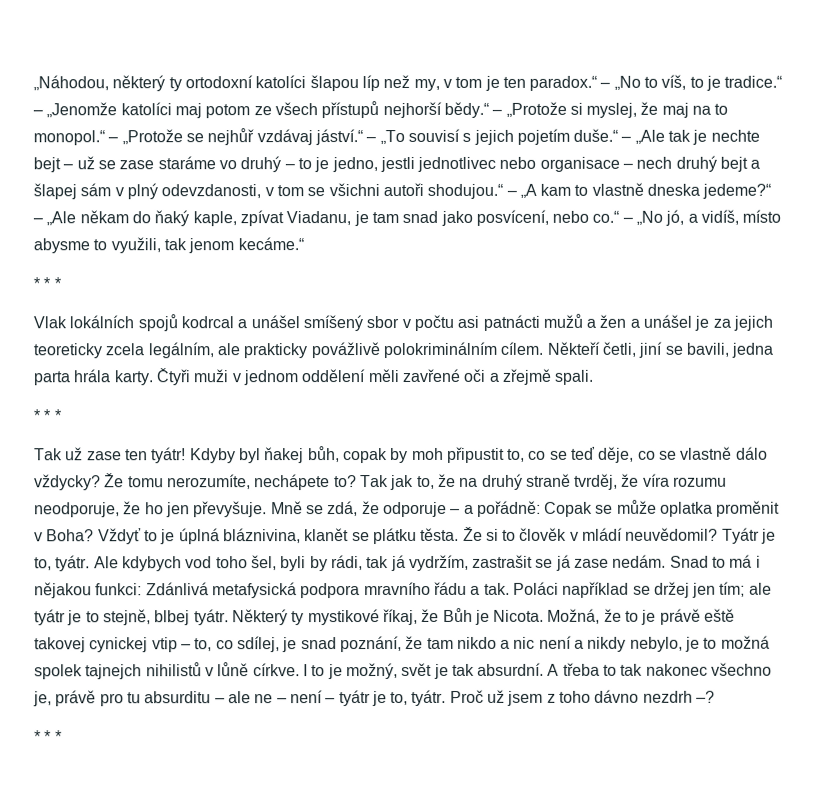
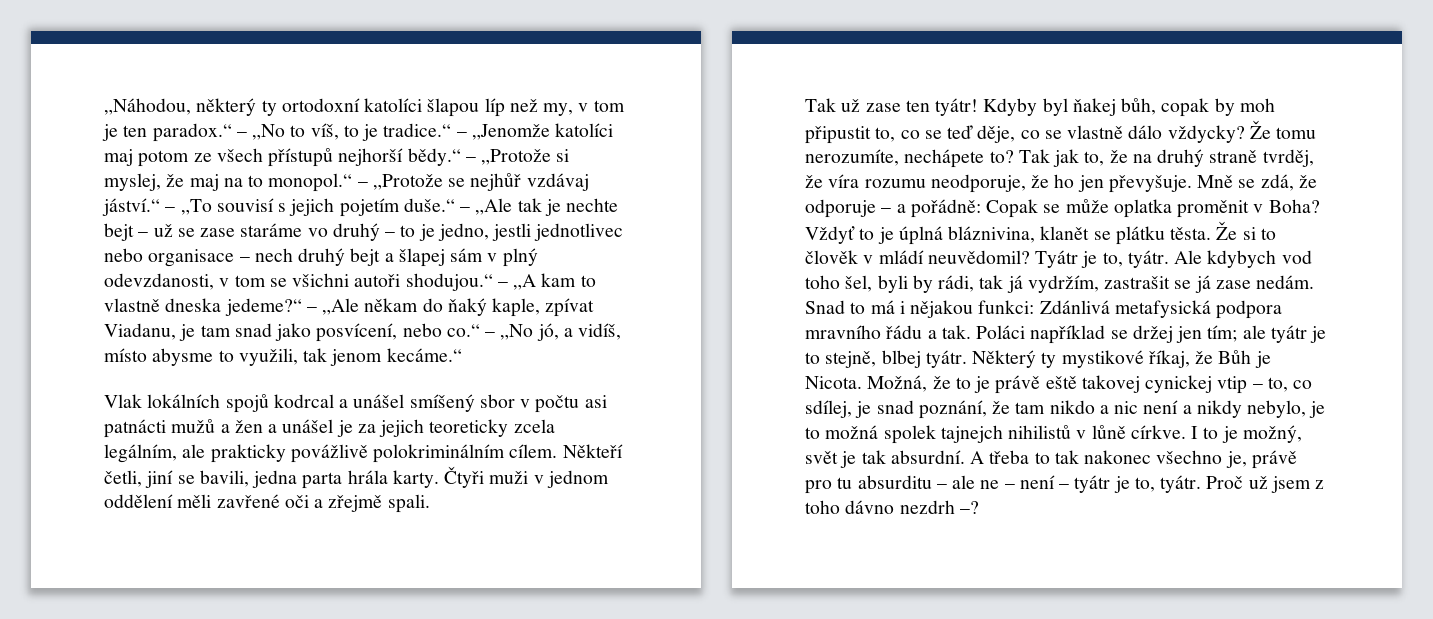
  „Náhodou, některý ty ortodoxní katolíci šlapou líp než my, v tom je ten paradox.“ – „No to víš, to je tradice.“ – „Jenomže katolíci maj potom ze všech přístupů nejhorší bědy.“ – „Protože si myslej, že maj na to monopol.“ – „Protože se nejhůř vzdávaj jáství.“ – „To souvisí s jejich pojetím duše.“ – „Ale tak je nechte bejt – už se zase staráme vo druhý – to je jedno, jestli jednotlivec nebo organisace – nech druhý bejt a šlapej sám v plný odevzdanosti, v tom se všichni autoři shodujou.“ – „A kam to vlastně dneska jedeme?“ – „Ale někam do ňaký kaple, zpívat Viadanu, je tam snad jako posvícení, nebo co.“ – „No jó, a vidíš, místo abysme to využili, tak jenom kecáme.“
- * * *
  Čtyři muži v jednom oddělení měli zavřené oči a zřejmě spali.
- * * *
  Proč už jsem z toho dávno nezdrh –?
- * * *

